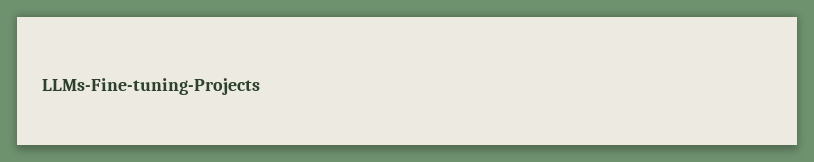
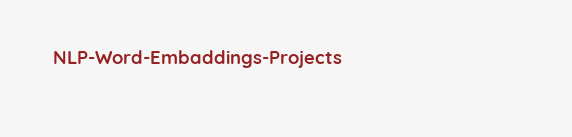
- LLMs-Fine-tuning-Projects
+ NLP-Word-Embaddings-Projects

